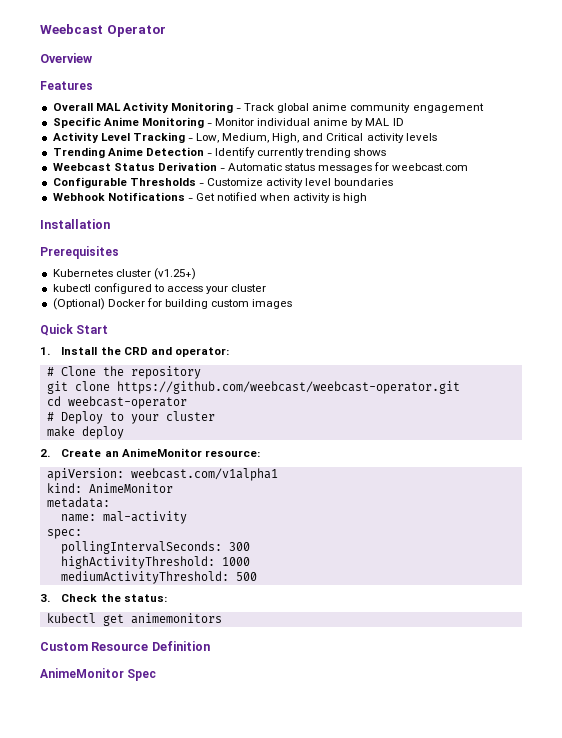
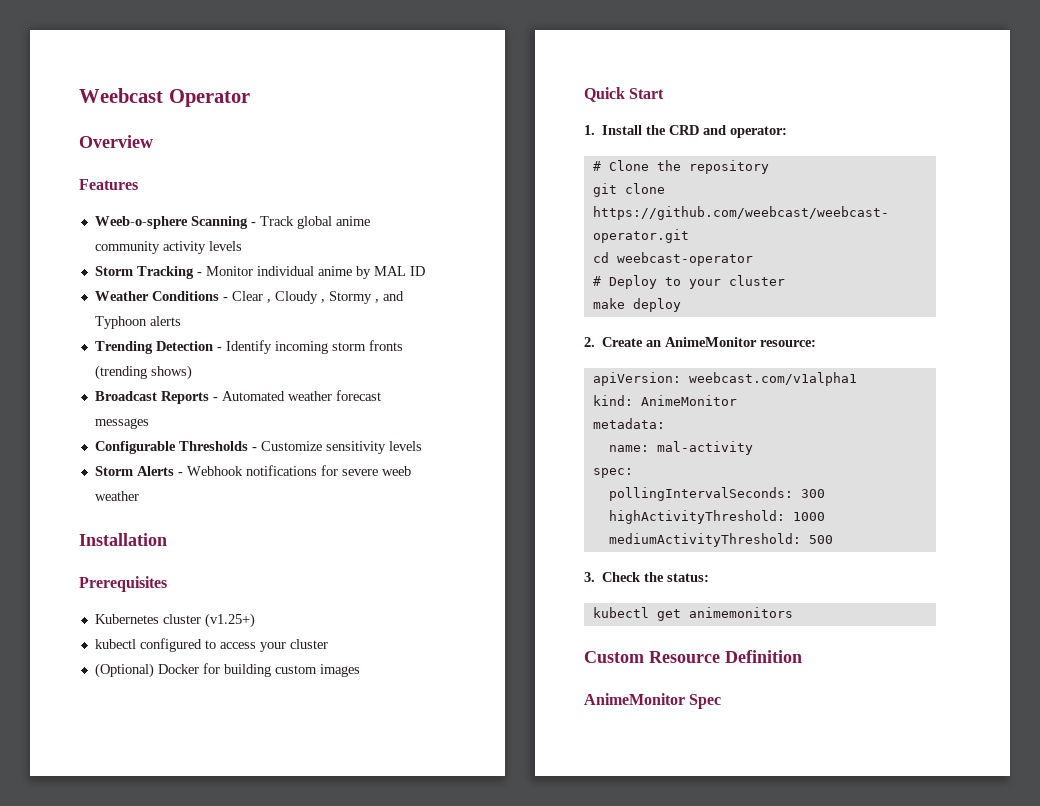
- Overall MAL Activity Monitoring - Track global anime community engagement
- Specific Anime Monitoring - Monitor individual anime by MAL ID
+ Weeb-o-sphere Scanning - Track global anime community activity levels
+ Storm Tracking - Monitor individual anime by MAL ID
- Activity Level Tracking - Low, Medium, High, and Critical activity levels
+ Weather Conditions - Clear , Cloudy , Stormy , and Typhoon alerts
- Trending Anime Detection - Identify currently trending shows
- Weebcast Status Derivation - Automatic status messages for weebcast.com
+ Trending Detection - Identify incoming storm fronts (trending shows)
+ Broadcast Reports - Automated weather forecast messages
- Configurable Thresholds - Customize activity level boundaries
- Webhook Notifications - Get notified when activity is high
+ Configurable Thresholds - Customize sensitivity levels
+ Storm Alerts - Webhook notifications for severe weeb weather

